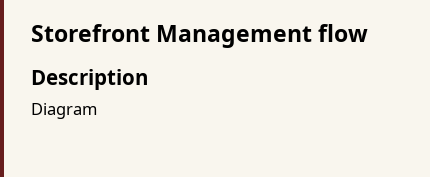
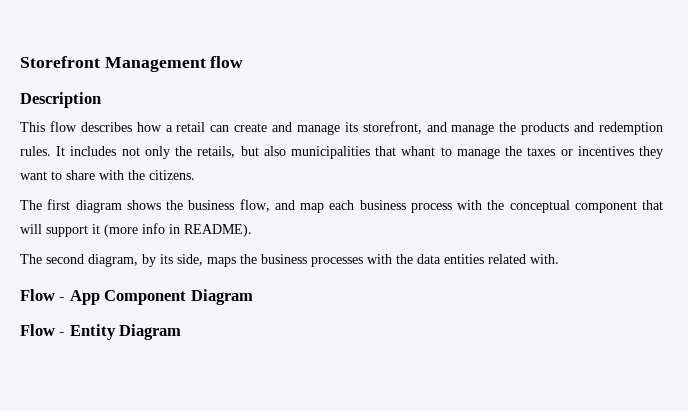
- Diagram
+ This flow describes how a retail can create and manage its storefront, and manage the products and redemption rules. It includes not only the retails, but also municipalities that whant to manage the taxes or incentives they want to share with the citizens.
+ The first diagram shows the business flow, and map each business process with the conceptual component that will support it (more info in README).
+ The second diagram, by its side, maps the business processes with the data entities related with.
+ Flow - App Component Diagram
+ Flow - Entity Diagram

